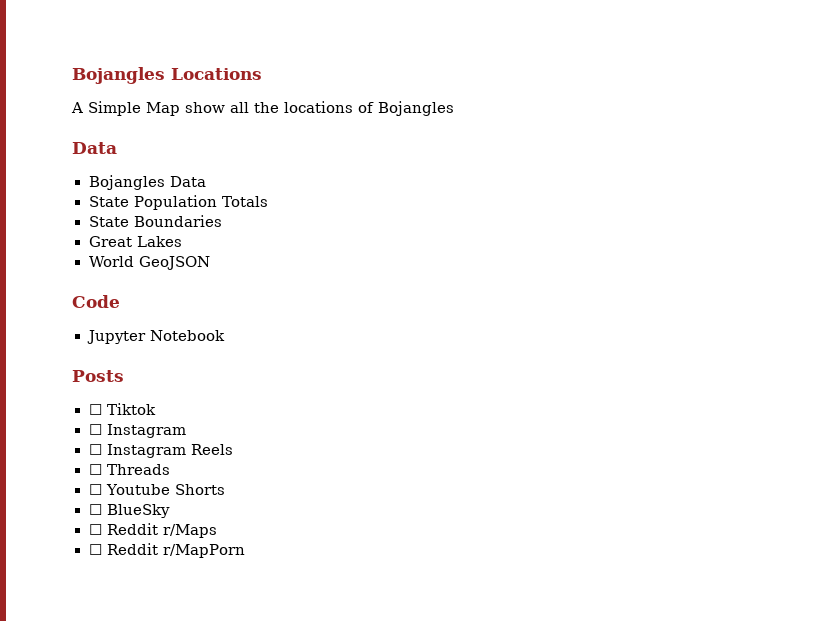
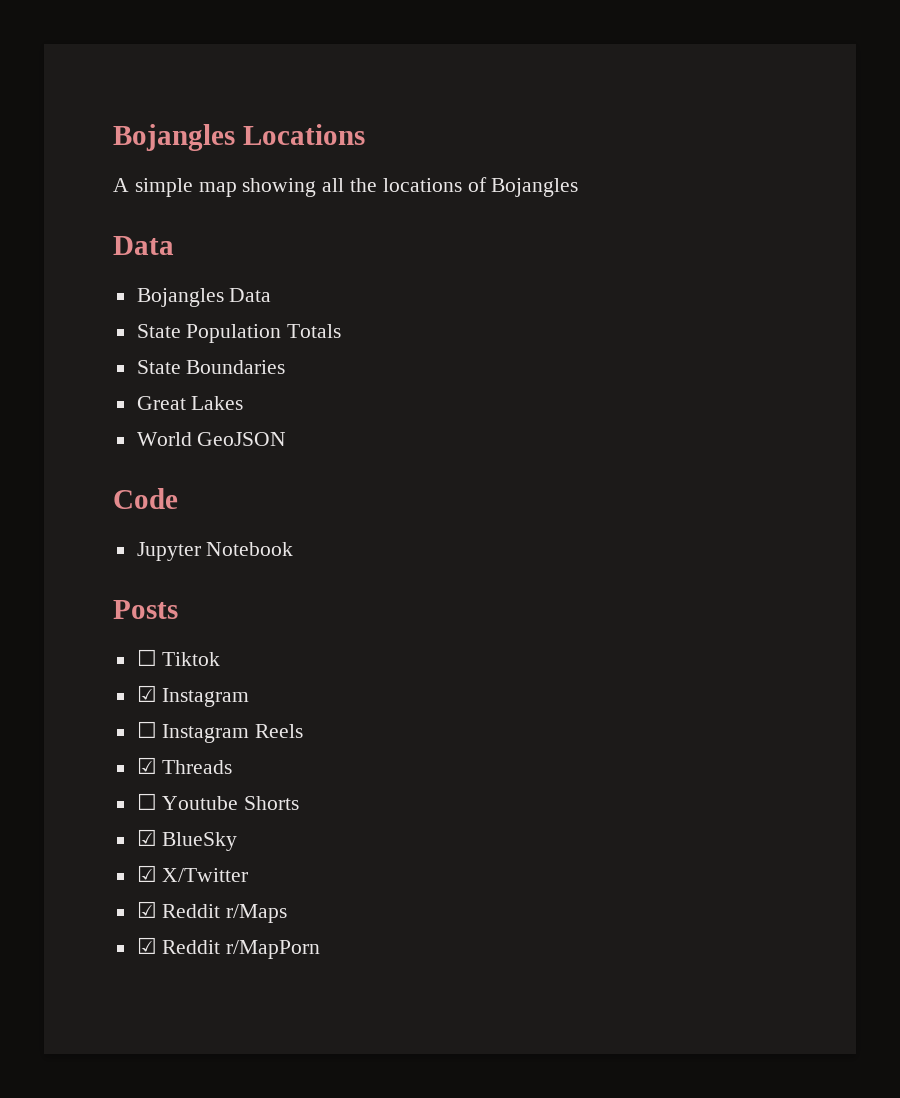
- A Simple Map show all the locations of Bojangles
+ A simple map showing all the locations of Bojangles
  ☐ Tiktok
- ☐ Instagram
+ ☑ Instagram
- ☐ Threads
+ ☑ Threads
- ☐ BlueSky
+ ☑ BlueSky
- ☐ Reddit r/Maps
+ ☑ X/Twitter
+ ☑ Reddit r/Maps
- ☐ Reddit r/MapPorn
+ ☑ Reddit r/MapPorn

